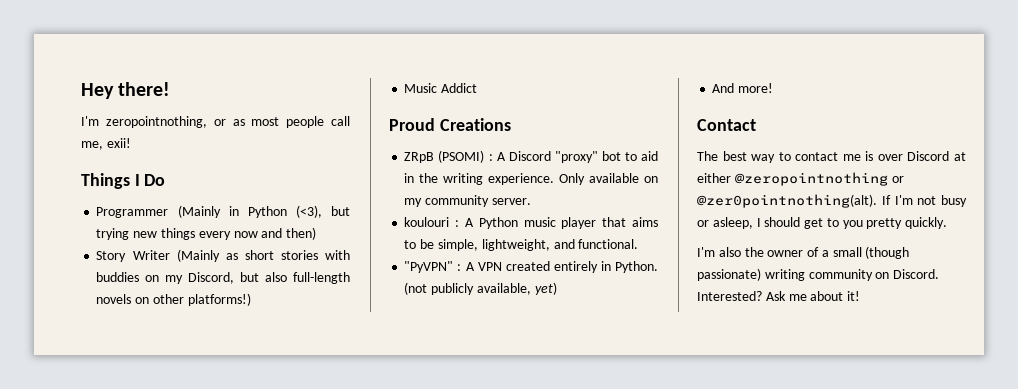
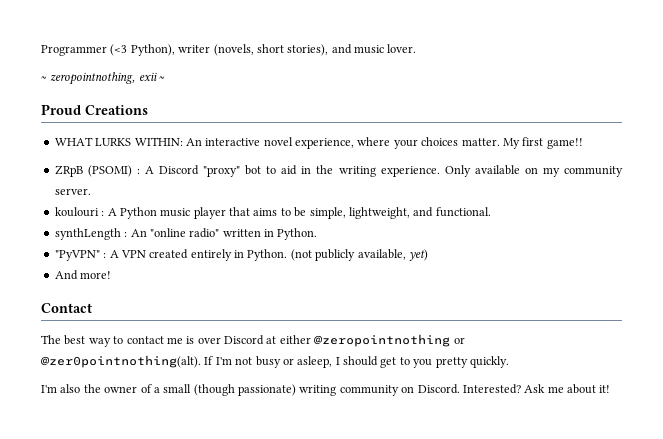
- Hey there!
- I'm zeropointnothing, or as most people call me, exii!
- Things I Do
- Programmer (Mainly in Python (<3), but trying new things every now and then)
- Story Writer (Mainly as short stories with buddies on my Discord, but also full-length novels on other platforms!)
- Music Addict
+ Programmer (<3 Python), writer (novels, short stories), and music lover.
+ ~ zeropointnothing, exii ~
  Proud Creations
+ WHAT LURKS WITHIN: An interactive novel experience, where your choices matter. My first game!!
+ synthLength : An "online radio" written in Python.

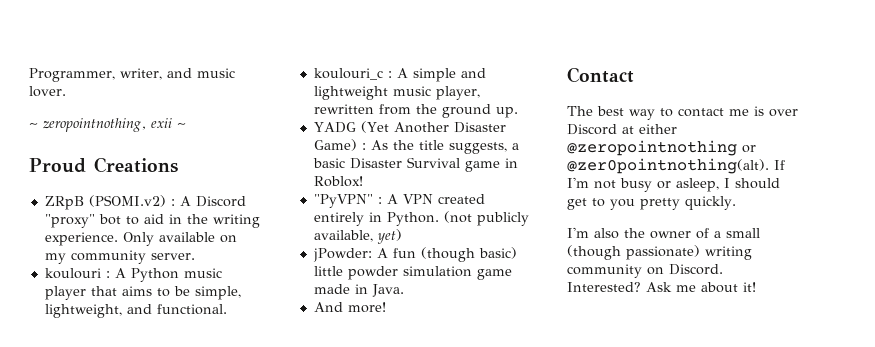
- Programmer (<3 Python), writer (novels, short stories), and music lover.
+ Programmer, writer, and music lover.
- WHAT LURKS WITHIN: An interactive novel experience, where your choices matter. My first game!!
- ZRpB (PSOMI) : A Discord "proxy" bot to aid in the writing experience.
+ ZRpB (PSOMI.v2) : A Discord "proxy" bot to aid in the writing experience.
- synthLength : An "online radio" written in Python.
+ koulouri_c : A simple and lightweight music player, rewritten from the ground up.
+ YADG (Yet Another Disaster Game) : As the title suggests, a basic Disaster Survival game in Roblox!
+ jPowder: A fun (though basic) little powder simulation game made in Java.

